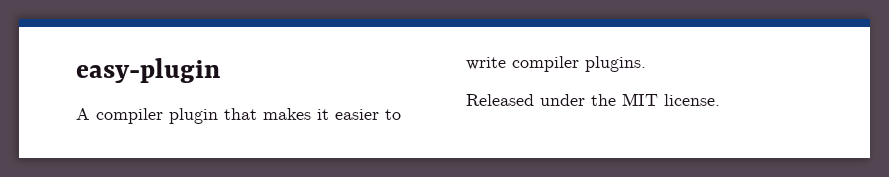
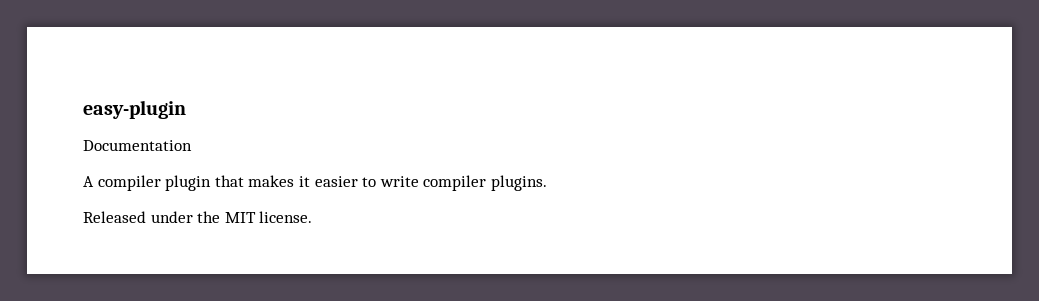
+ Documentation

